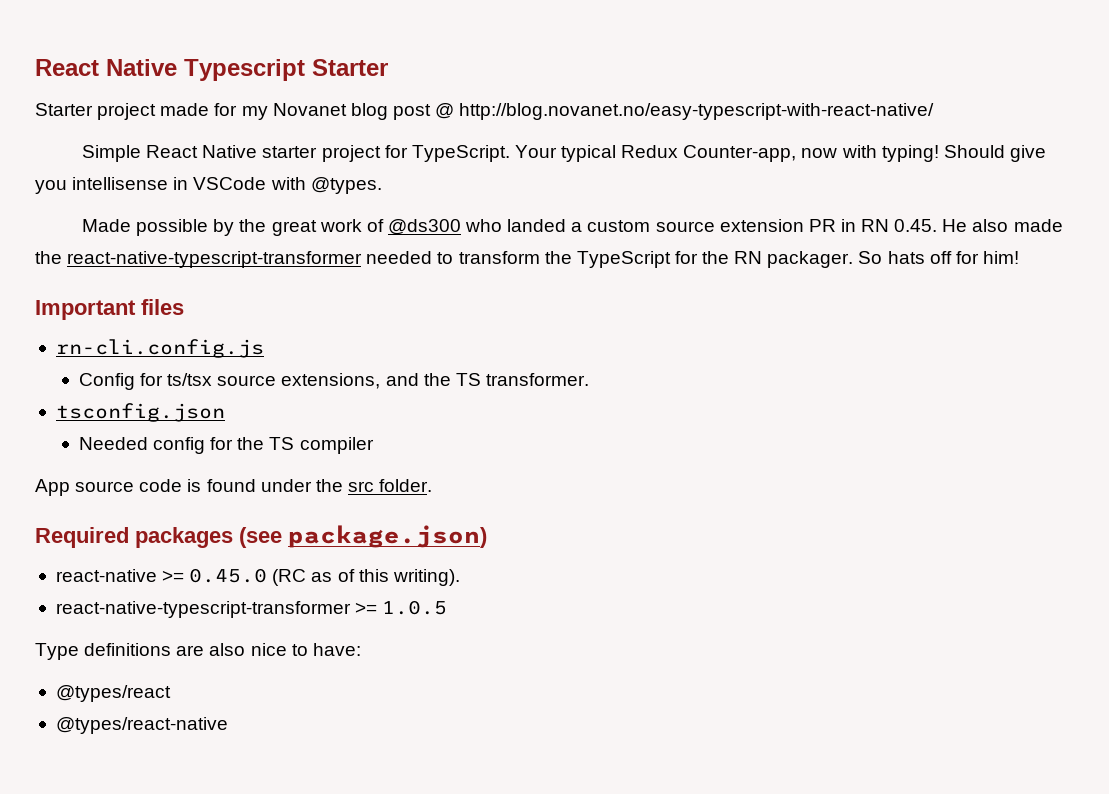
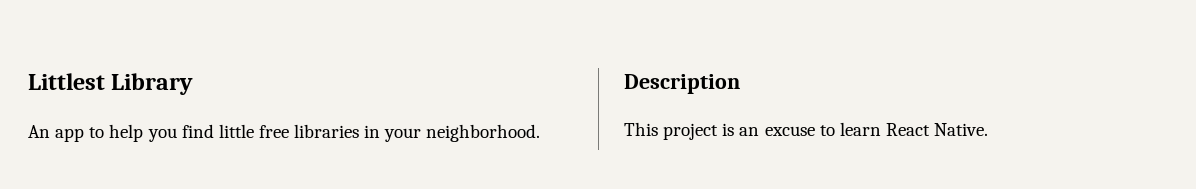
- React Native Typescript Starter
- Starter project made for my Novanet blog post @ http://blog.novanet.no/easy-typescript-with-react-native/
- Simple React Native starter project for TypeScript. Your typical Redux Counter-app, now with typing! Should give you intellisense in VSCode with @types.
- Made possible by the great work of @ds300 who landed a custom source extension PR in RN 0.45. He also made the react-native-typescript-transformer needed to transform the TypeScript for the RN packager. So hats off for him!
- Important files
- rn-cli.config.js
- Config for ts/tsx source extensions, and the TS transformer.
- tsconfig.json
- Needed config for the TS compiler
- App source code is found under the src folder.
- Required packages (see package.json)
- react-native >= 0.45.0 (RC as of this writing).
- react-native-typescript-transformer >= 1.0.5
- Type definitions are also nice to have:
- @types/react
- @types/react-native
+ Littlest Library
+ An app to help you find little free libraries in your neighborhood.
+ Description
+ This project is an excuse to learn React Native.

